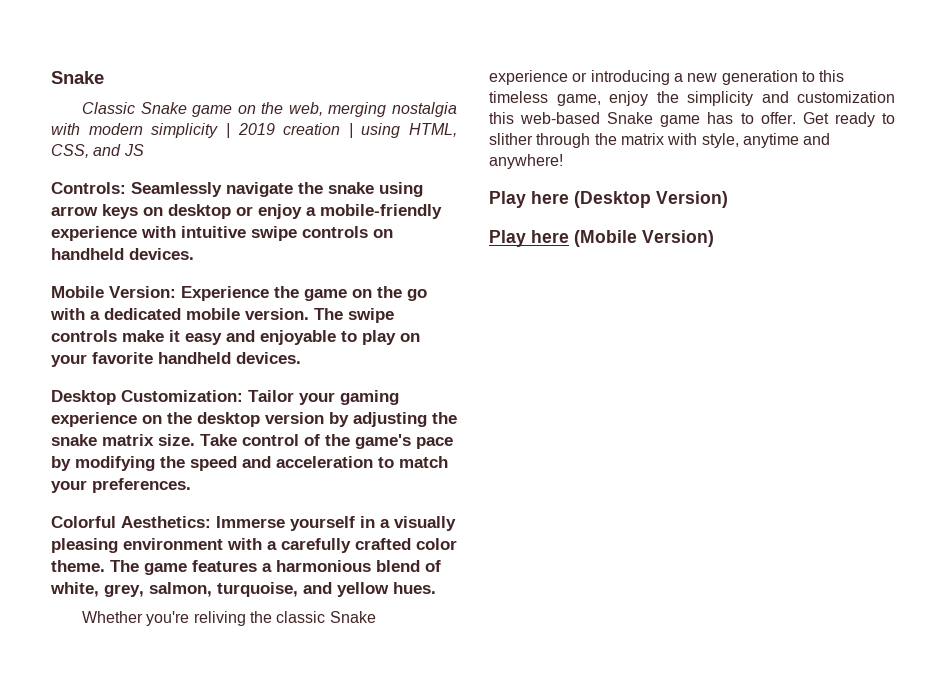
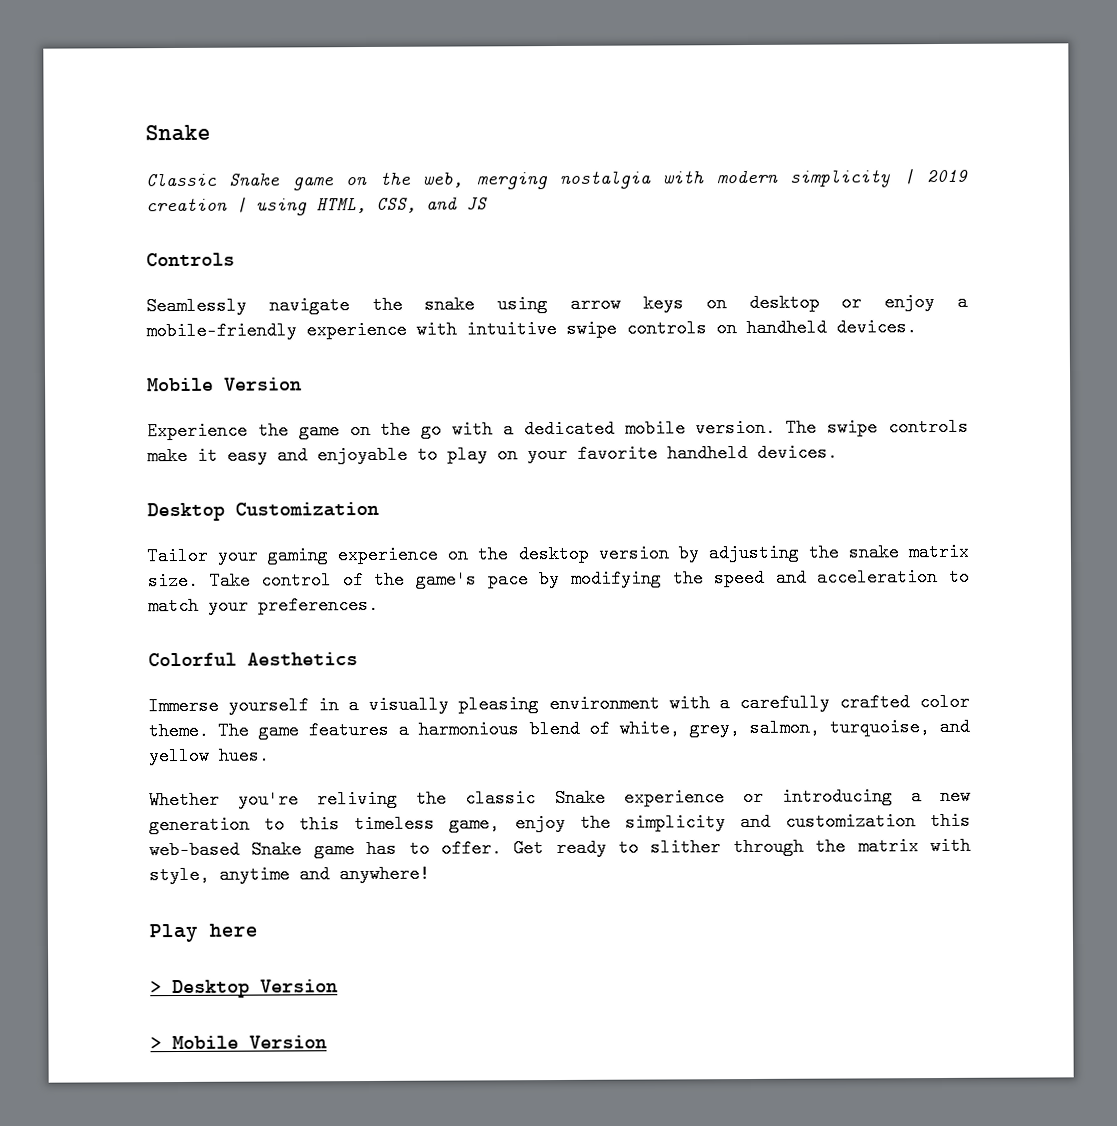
- Controls: Seamlessly navigate the snake using arrow keys on desktop or enjoy a mobile-friendly experience with intuitive swipe controls on handheld devices.
- Mobile Version: Experience the game on the go with a dedicated mobile version.
+ Controls
+ Seamlessly navigate the snake using arrow keys on desktop or enjoy a mobile-friendly experience with intuitive swipe controls on handheld devices.
+ Mobile Version
+ Experience the game on the go with a dedicated mobile version.
- Desktop Customization: Tailor your gaming experience on the desktop version by adjusting the snake matrix size.
+ Desktop Customization
+ Tailor your gaming experience on the desktop version by adjusting the snake matrix size.
- Colorful Aesthetics: Immerse yourself in a visually pleasing environment with a carefully crafted color theme.
+ Colorful Aesthetics
+ Immerse yourself in a visually pleasing environment with a carefully crafted color theme.
- Play here (Desktop Version)
- Play here (Mobile Version)
+ Play here
+ > Desktop Version
+ > Mobile Version

